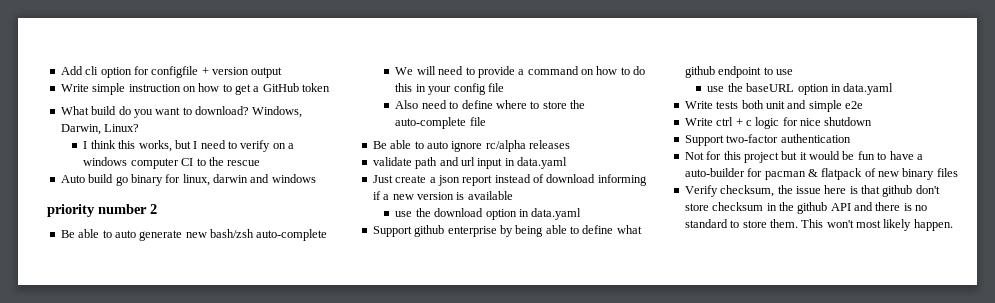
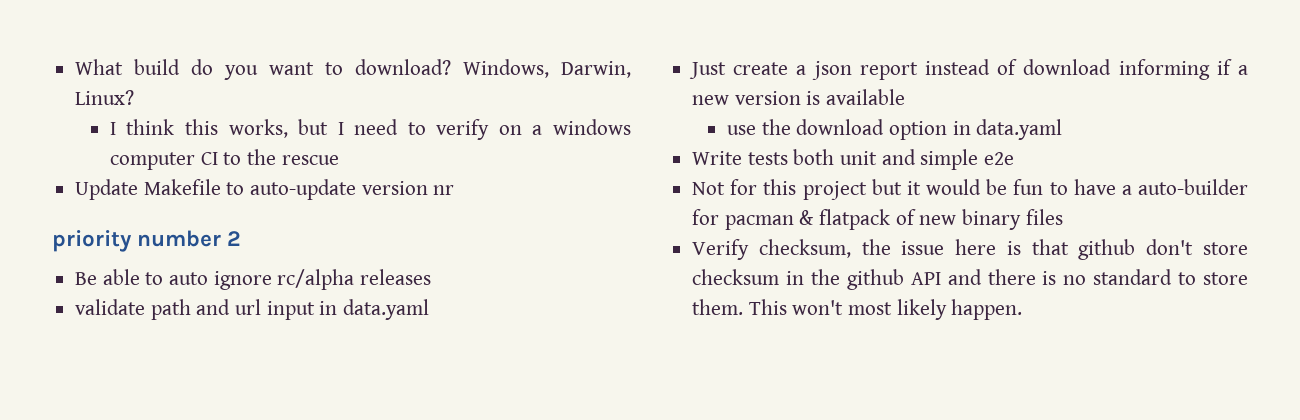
- Add cli option for configfile + version output
- Write simple instruction on how to get a GitHub token
- Auto build go binary for linux, darwin and windows
+ Update Makefile to auto-update version nr
  priority number 2
- Be able to auto generate new bash/zsh auto-complete
- We will need to provide a command on how to do this in your config file
- Also need to define where to store the auto-complete file
- Support github enterprise by being able to define what github endpoint to use
- use the baseURL option in data.yaml
- Write ctrl + c logic for nice shutdown
- Support two-factor authentication

